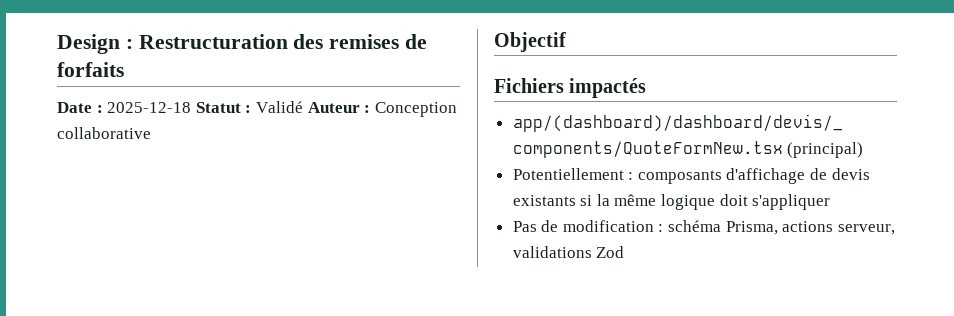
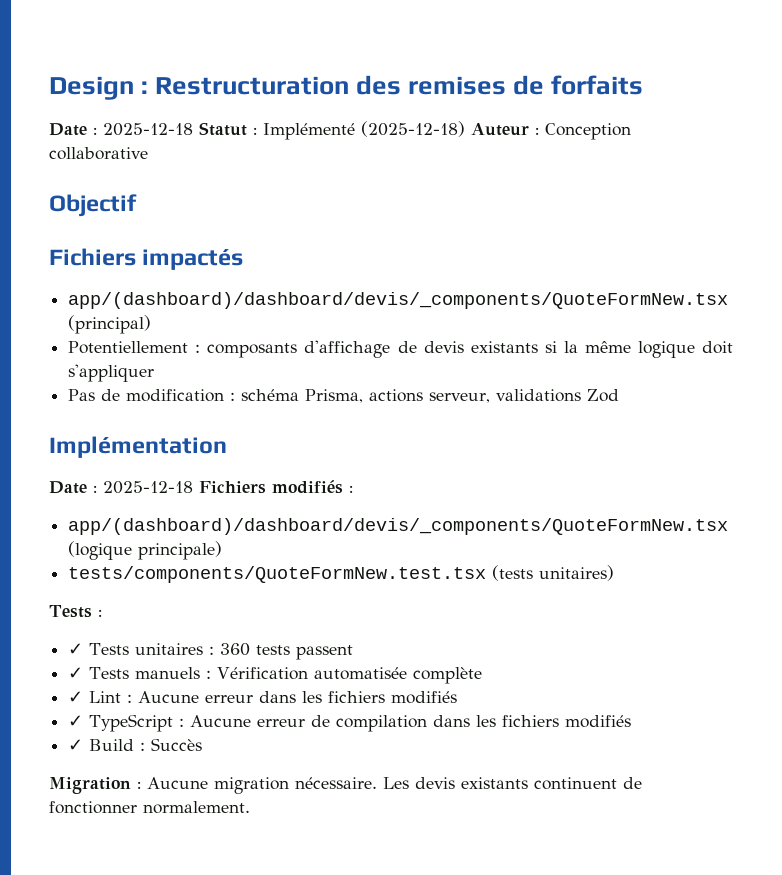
- Date : 2025-12-18 Statut : Validé Auteur : Conception collaborative
+ Date : 2025-12-18 Statut : Implémenté (2025-12-18) Auteur : Conception collaborative
+ Implémentation
+ Date : 2025-12-18 Fichiers modifiés :
+ app/(dashboard)/dashboard/devis/_components/QuoteFormNew.tsx (logique principale)
+ tests/components/QuoteFormNew.test.tsx (tests unitaires)
+ Tests :
+ ✓ Tests unitaires : 360 tests passent
+ ✓ Tests manuels : Vérification automatisée complète
+ ✓ Lint : Aucune erreur dans les fichiers modifiés
+ ✓ TypeScript : Aucune erreur de compilation dans les fichiers modifiés
+ ✓ Build : Succès
+ Migration : Aucune migration nécessaire. Les devis existants continuent de fonctionner normalement.

